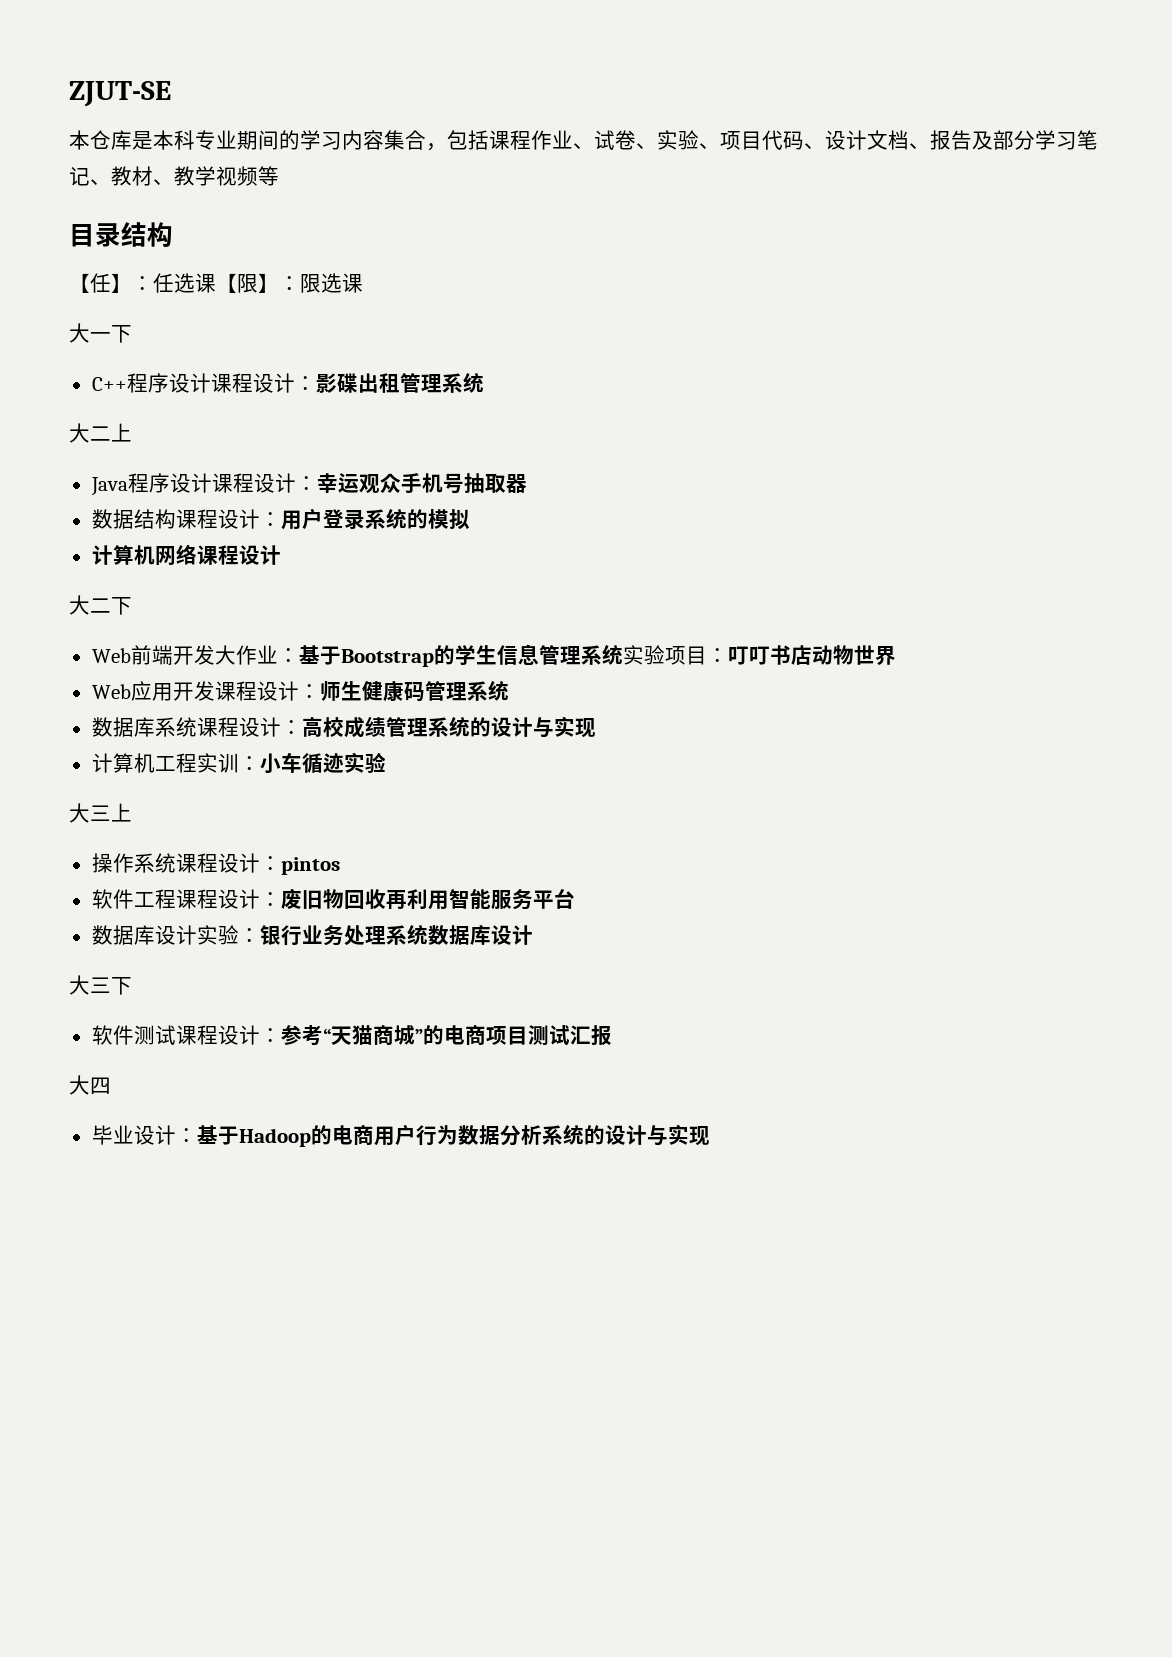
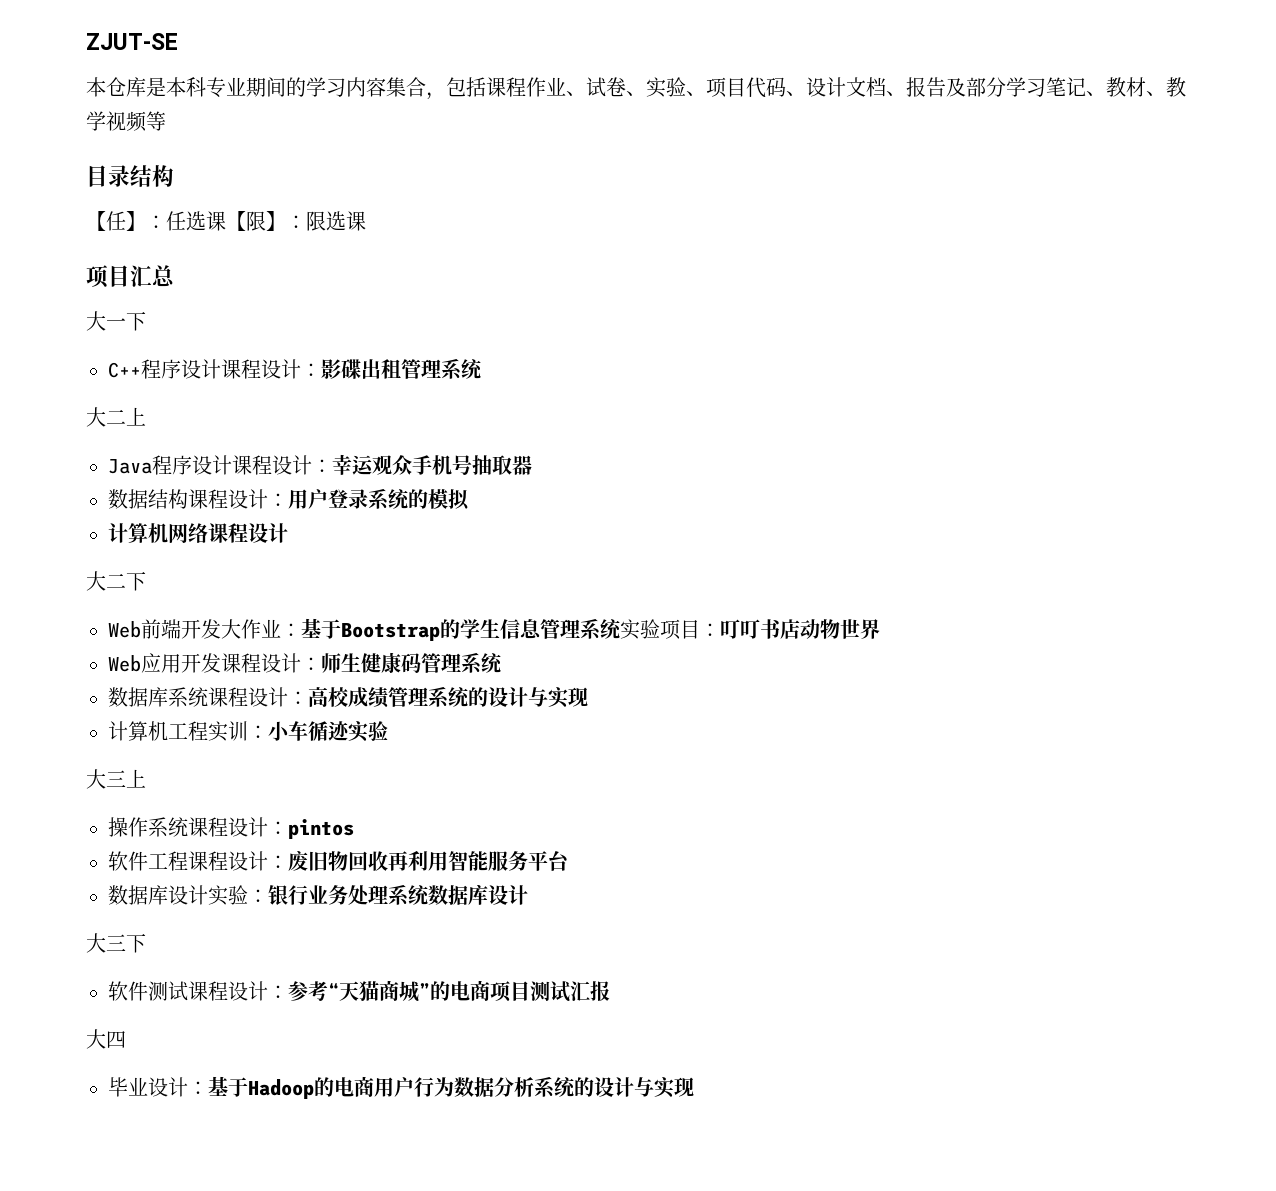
+ 项目汇总

